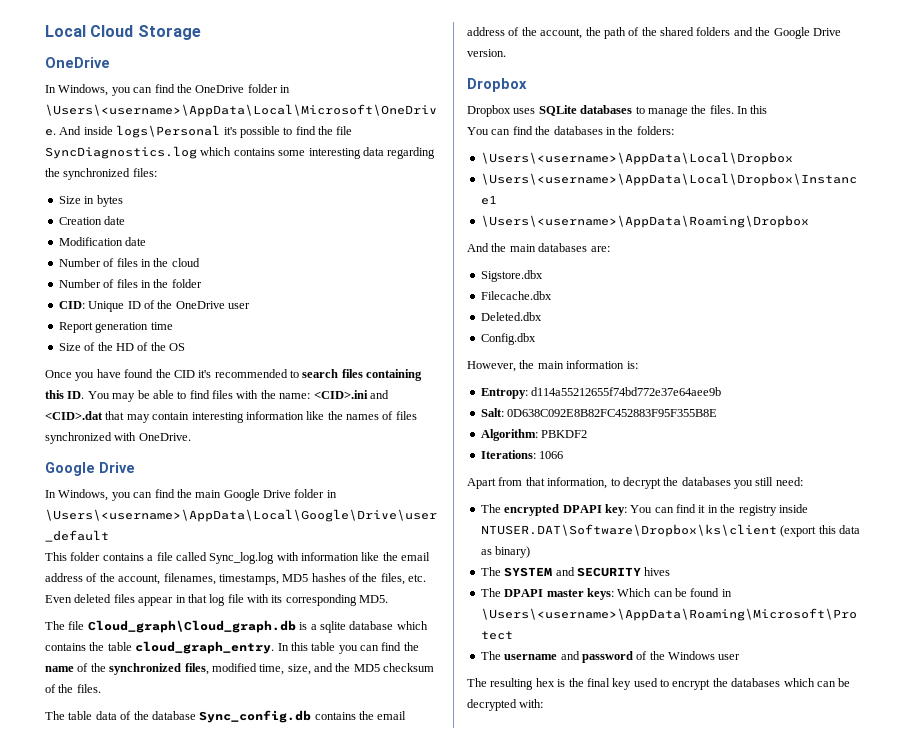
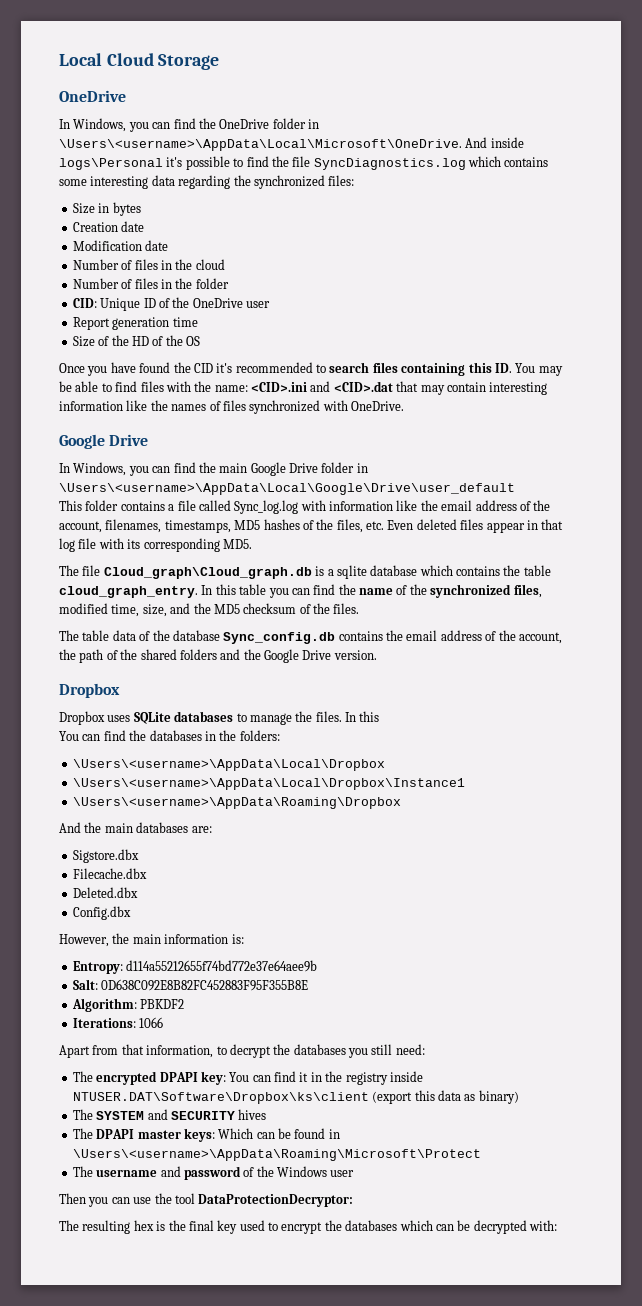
+ Then you can use the tool DataProtectionDecryptor:

